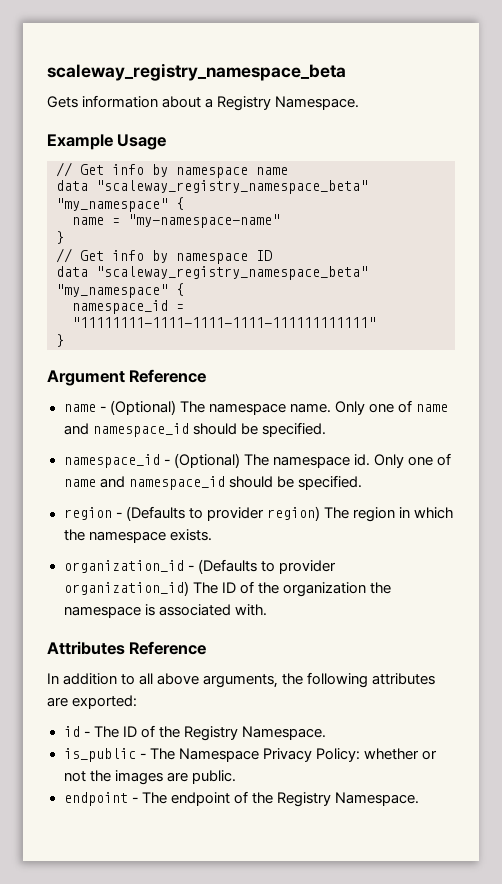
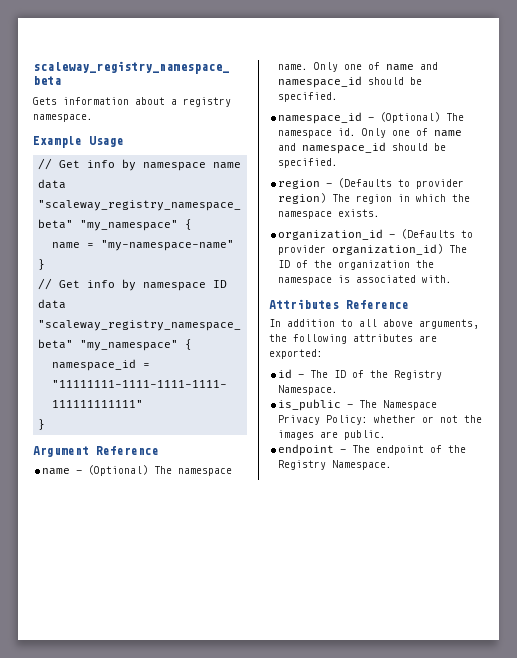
- Gets information about a Registry Namespace.
+ Gets information about a registry namespace.

